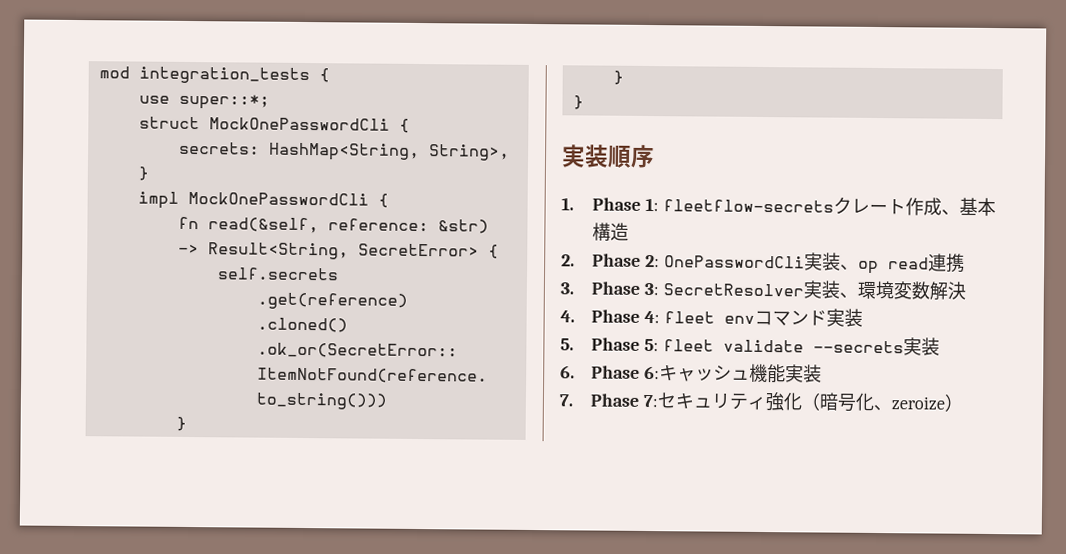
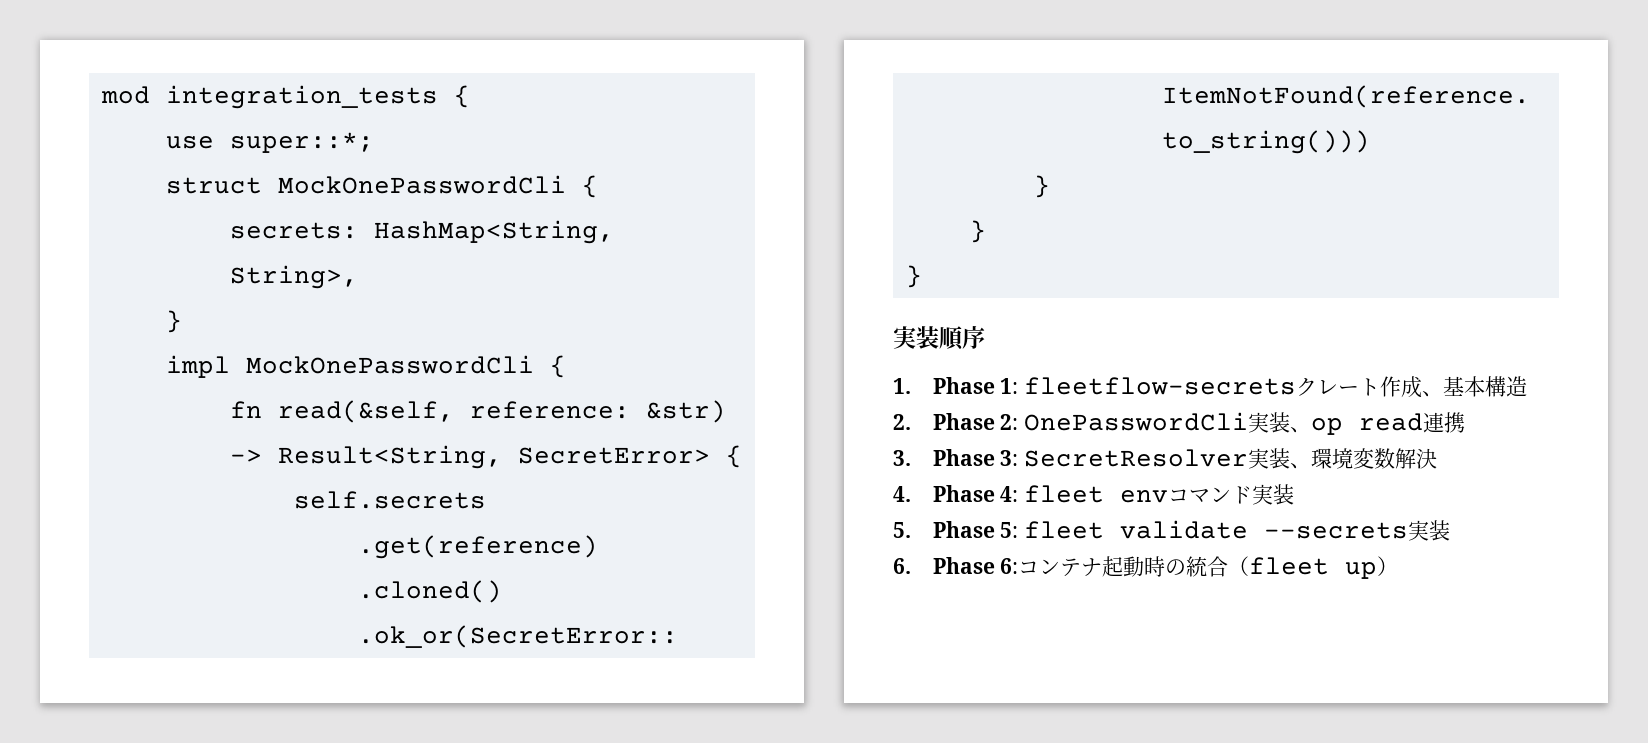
- 6. Phase 6:キャッシュ機能実装
- 7. Phase 7:セキュリティ強化（暗号化、zeroize）
+ 6. Phase 6:コンテナ起動時の統合（fleet up）

